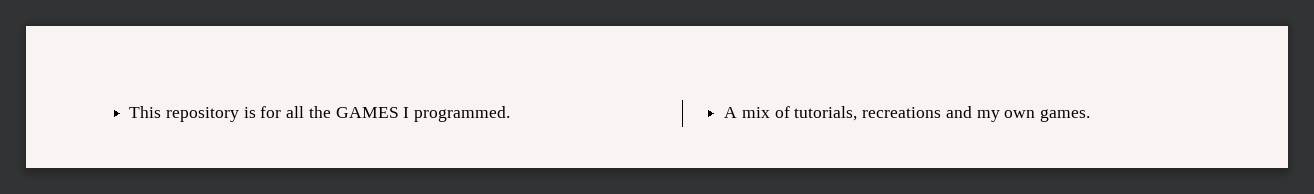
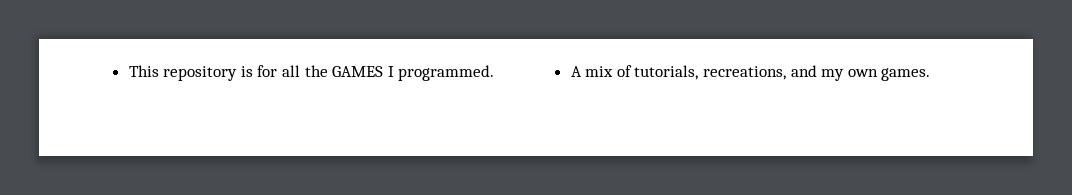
- A mix of tutorials, recreations and my own games.
+ A mix of tutorials, recreations, and my own games.

